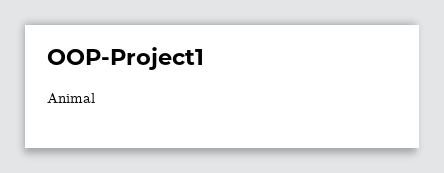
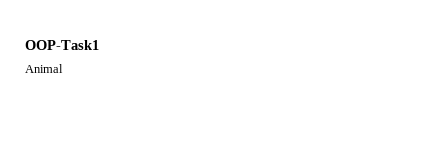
- OOP-Project1
+ OOP-Task1

